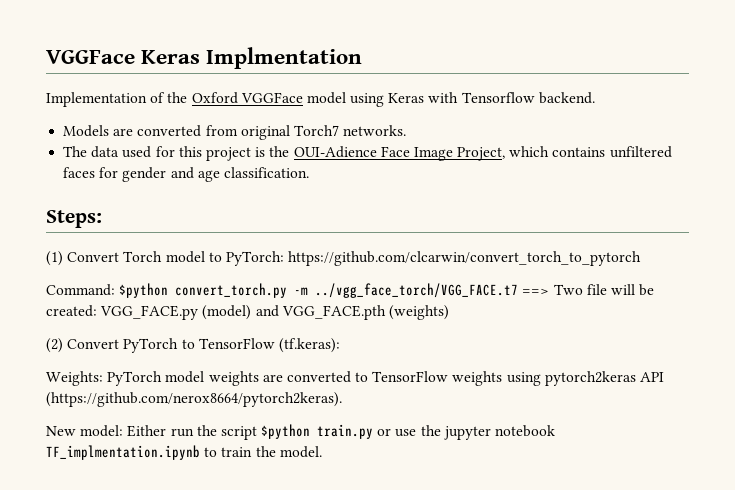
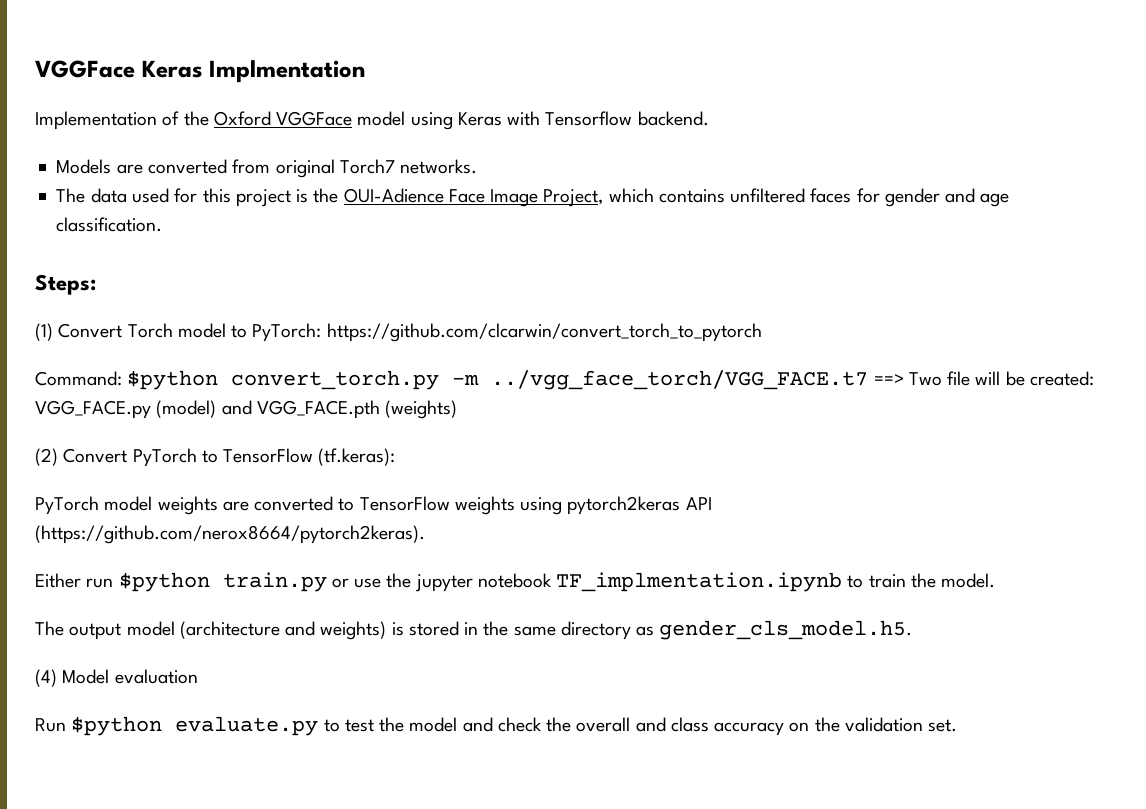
- Weights: PyTorch model weights are converted to TensorFlow weights using pytorch2keras API (https://github.com/nerox8664/pytorch2keras).
+ PyTorch model weights are converted to TensorFlow weights using pytorch2keras API (https://github.com/nerox8664/pytorch2keras).
- New model: Either run the script $python train.py or use the jupyter notebook TF_implmentation.ipynb to train the model.
+ Either run $python train.py or use the jupyter notebook TF_implmentation.ipynb to train the model.
+ The output model (architecture and weights) is stored in the same directory as gender_cls_model.h5.
+ (4) Model evaluation
+ Run $python evaluate.py to test the model and check the overall and class accuracy on the validation set.

